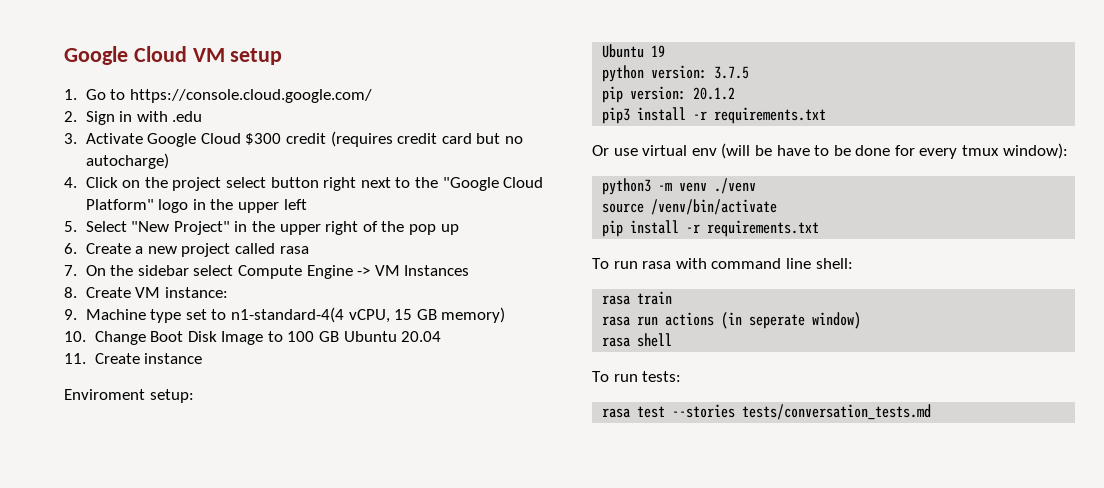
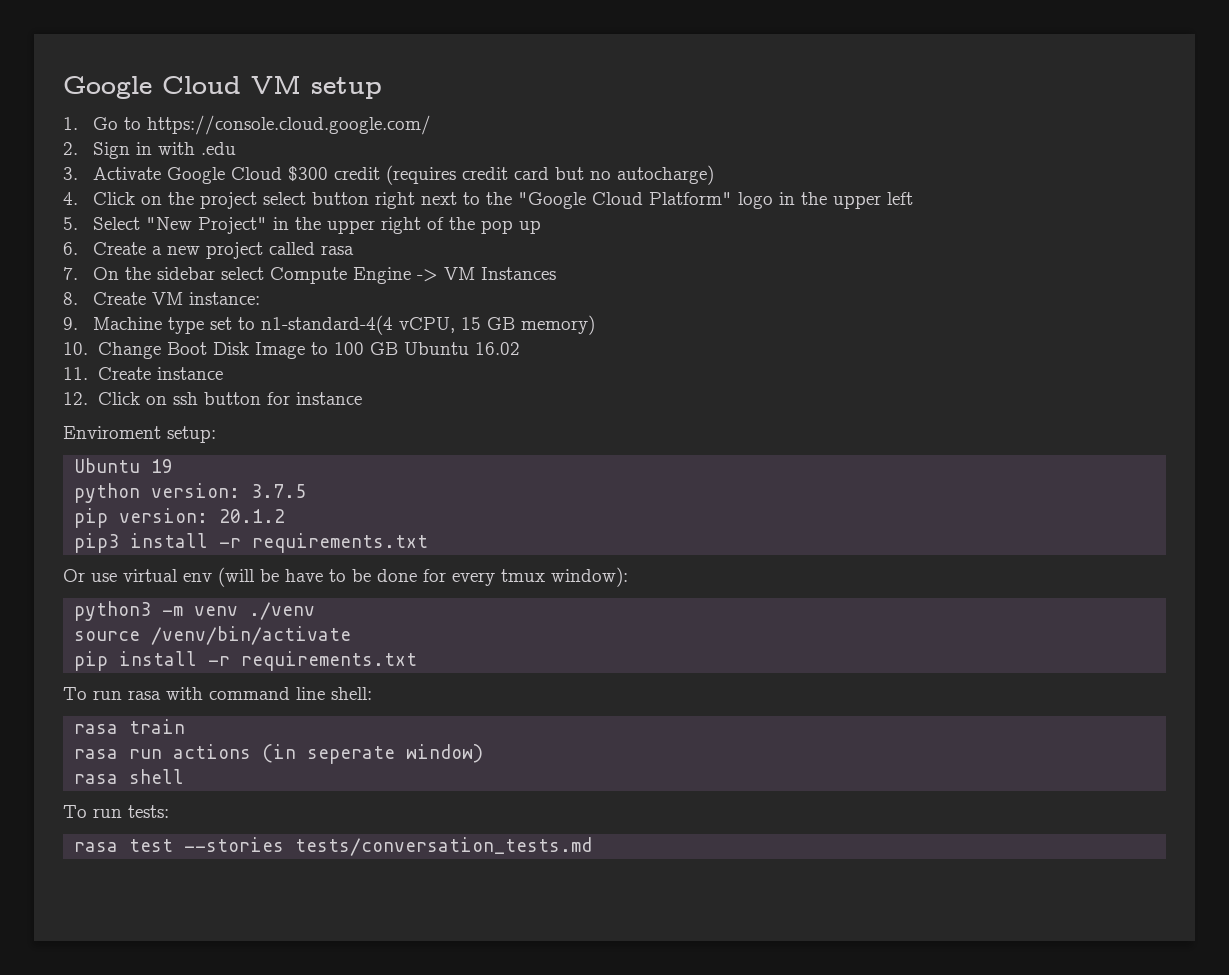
- 10. Change Boot Disk Image to 100 GB Ubuntu 20.04
+ 10. Change Boot Disk Image to 100 GB Ubuntu 16.02
+ 12. Click on ssh button for instance

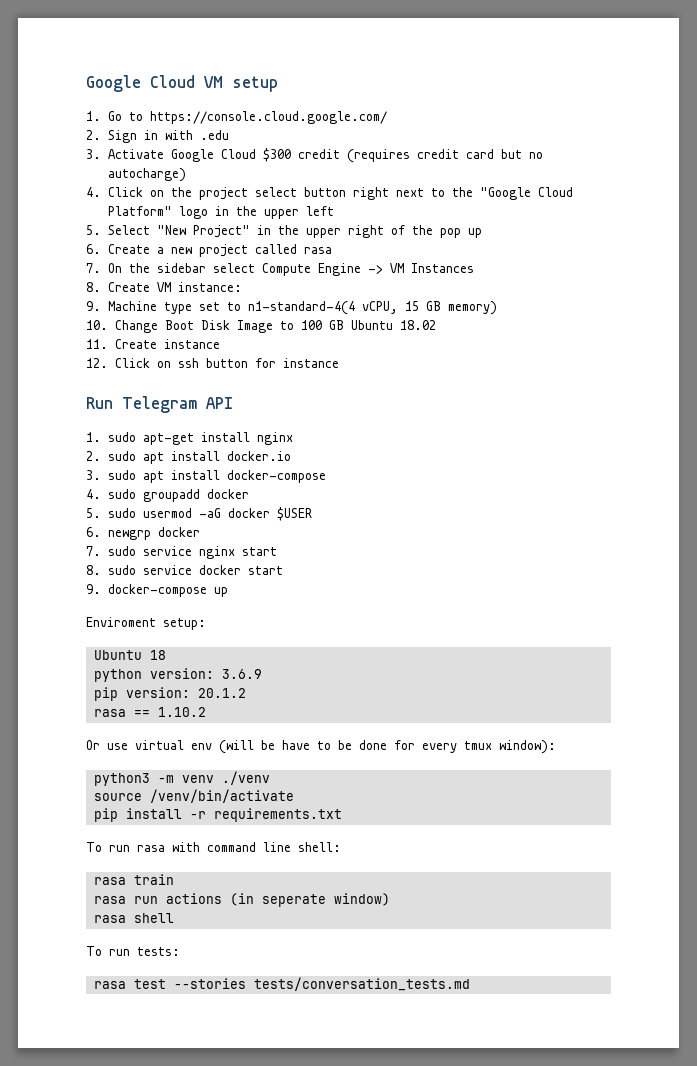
- 10. Change Boot Disk Image to 100 GB Ubuntu 16.02
+ 10. Change Boot Disk Image to 100 GB Ubuntu 18.02
+ Run Telegram API
+ 1. sudo apt-get install nginx
+ 2. sudo apt install docker.io
+ 3. sudo apt install docker-compose
+ 4. sudo groupadd docker
+ 5. sudo usermod -aG docker $USER
+ 6. newgrp docker
+ 7. sudo service nginx start
+ 8. sudo service docker start
+ 9. docker-compose up
- Ubuntu 19
+ Ubuntu 18
- python version: 3.7.5
+ python version: 3.6.9
- pip3 install -r requirements.txt
+ rasa == 1.10.2

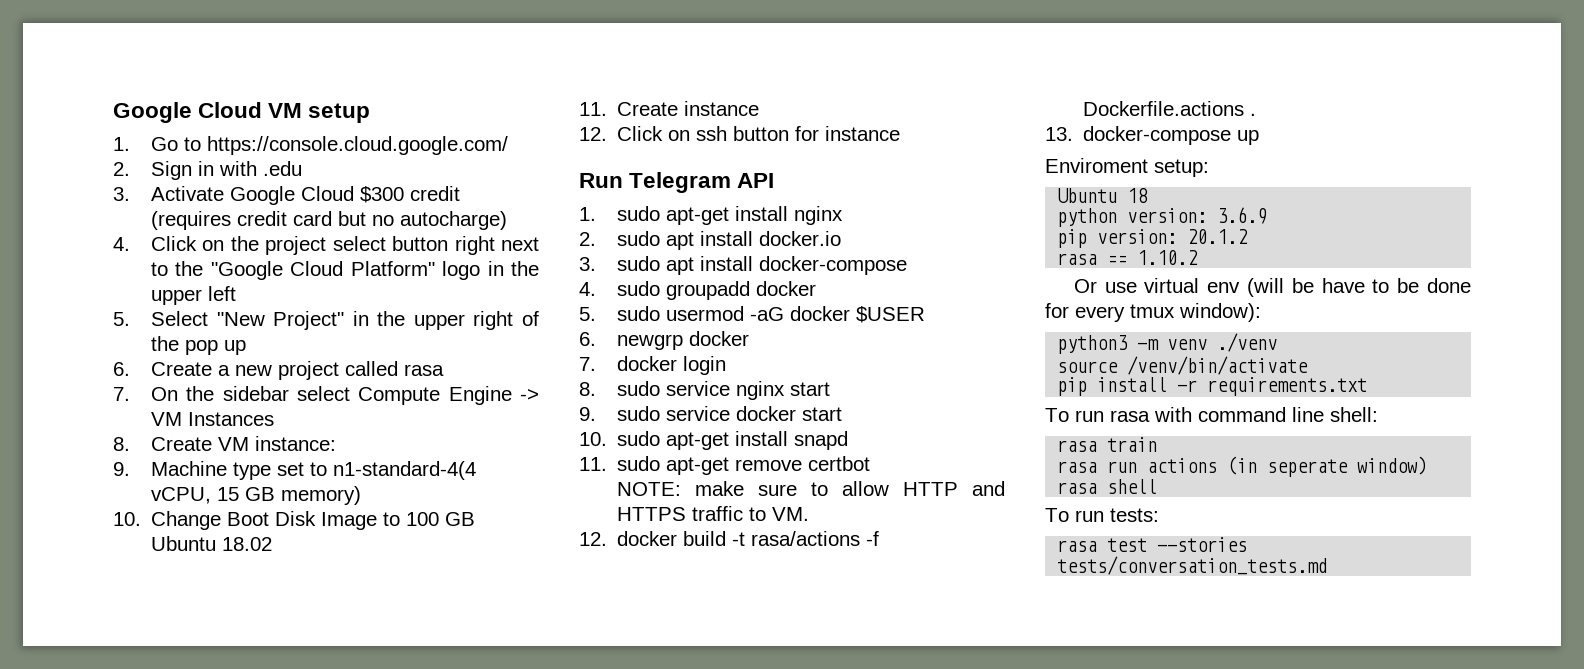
- 7. sudo service nginx start
+ 7. docker login
+ 8. sudo service nginx start
- 8. sudo service docker start
+ 9. sudo service docker start
- 9. docker-compose up
+ 10. sudo apt-get install snapd
+ 11. sudo apt-get remove certbot
+ NOTE: make sure to allow HTTP and HTTPS traffic to VM.
+ 12. docker build -t rasa/actions -f Dockerfile.actions .
+ 13. docker-compose up

